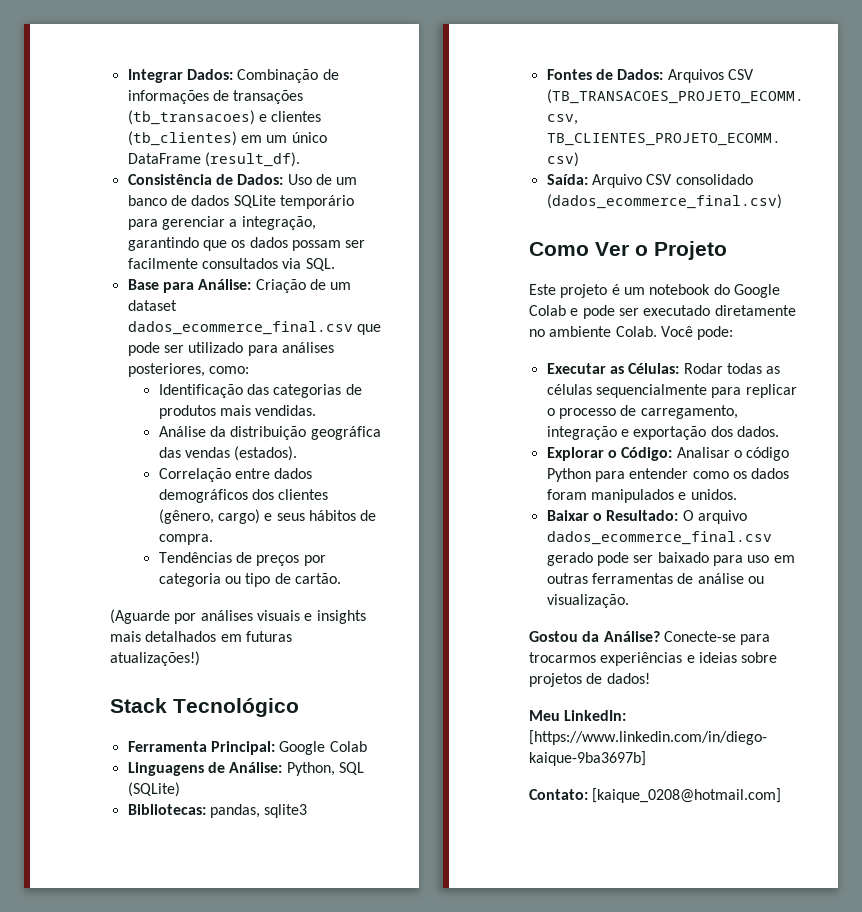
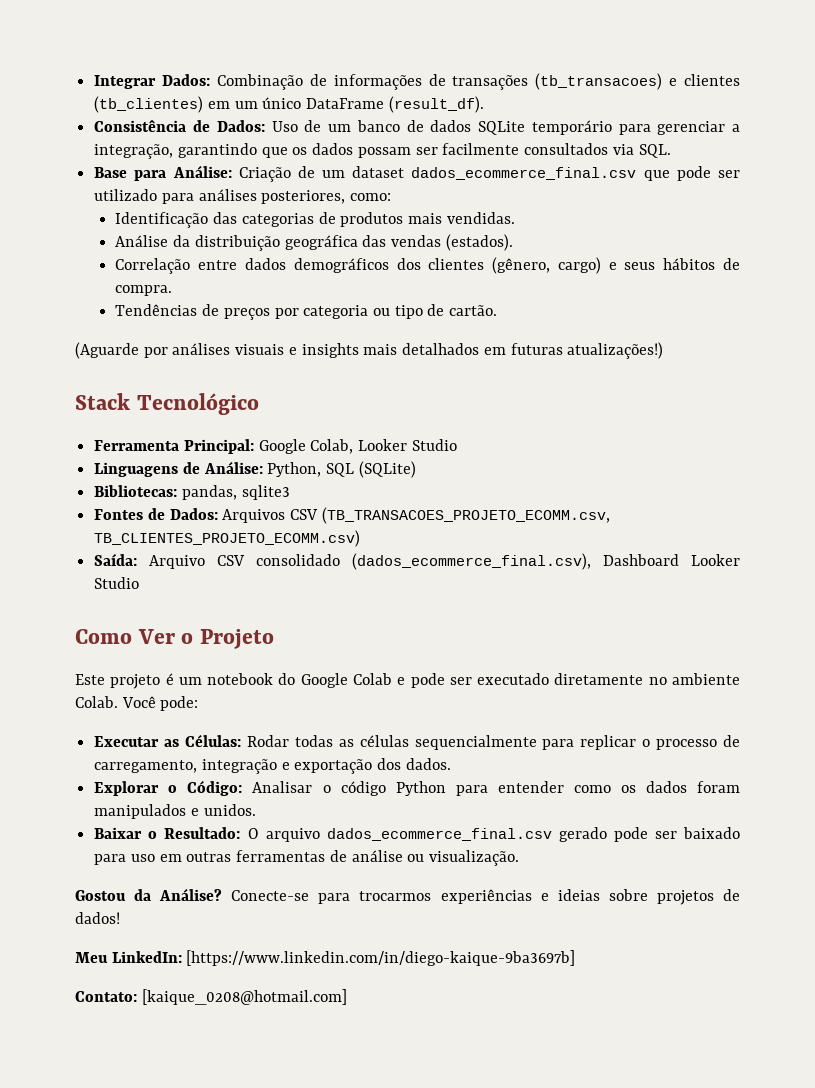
- Ferramenta Principal: Google Colab
+ Ferramenta Principal: Google Colab, Looker Studio
- Saída: Arquivo CSV consolidado (dados_ecommerce_final.csv)
+ Saída: Arquivo CSV consolidado (dados_ecommerce_final.csv), Dashboard Looker Studio

